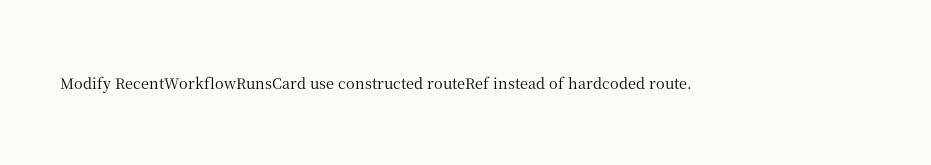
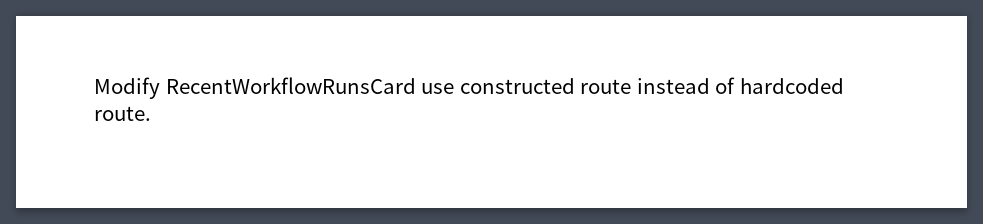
- Modify RecentWorkflowRunsCard use constructed routeRef instead of hardcoded route.
+ Modify RecentWorkflowRunsCard use constructed route instead of hardcoded route.

